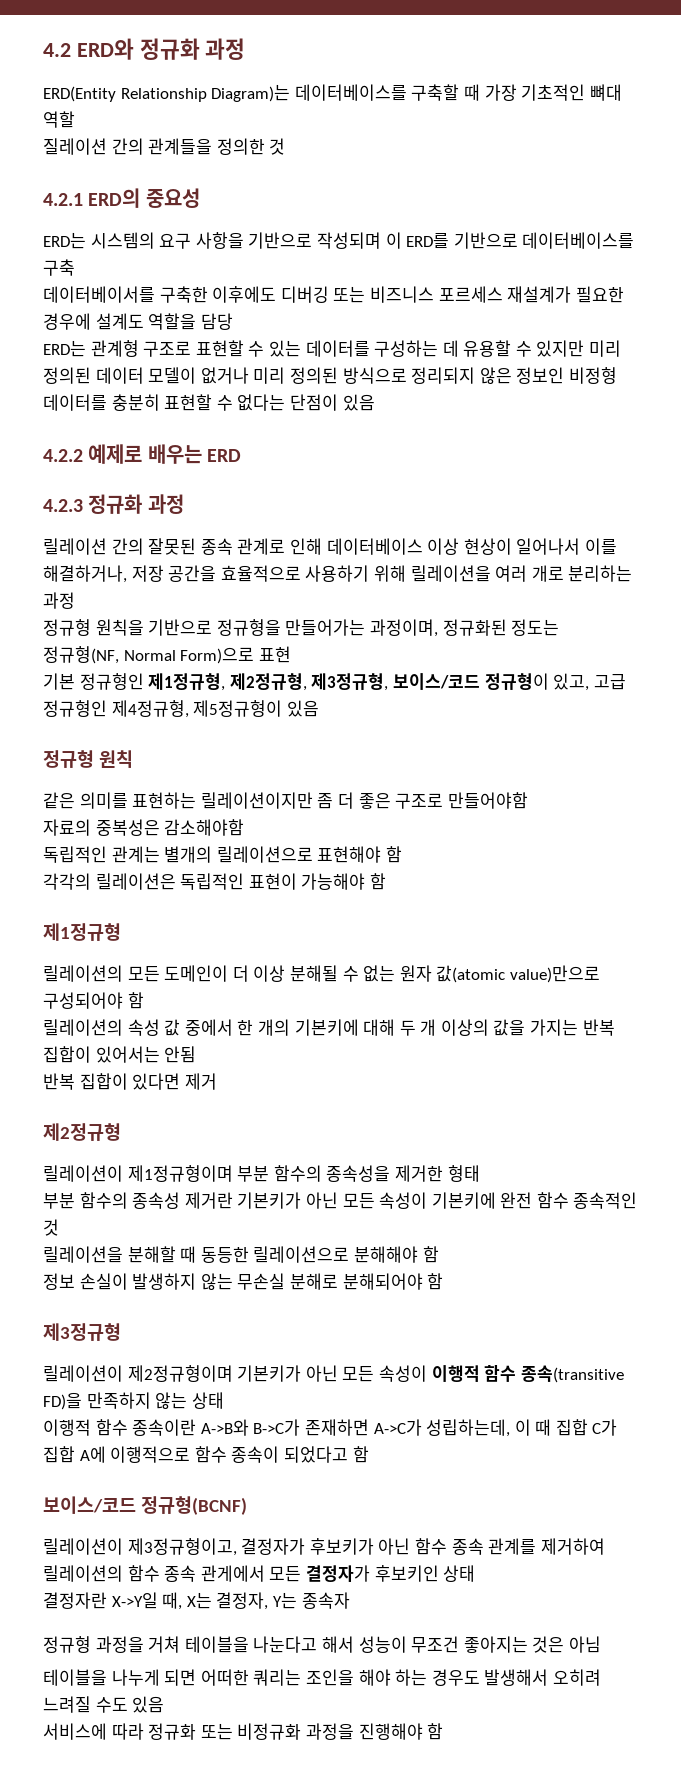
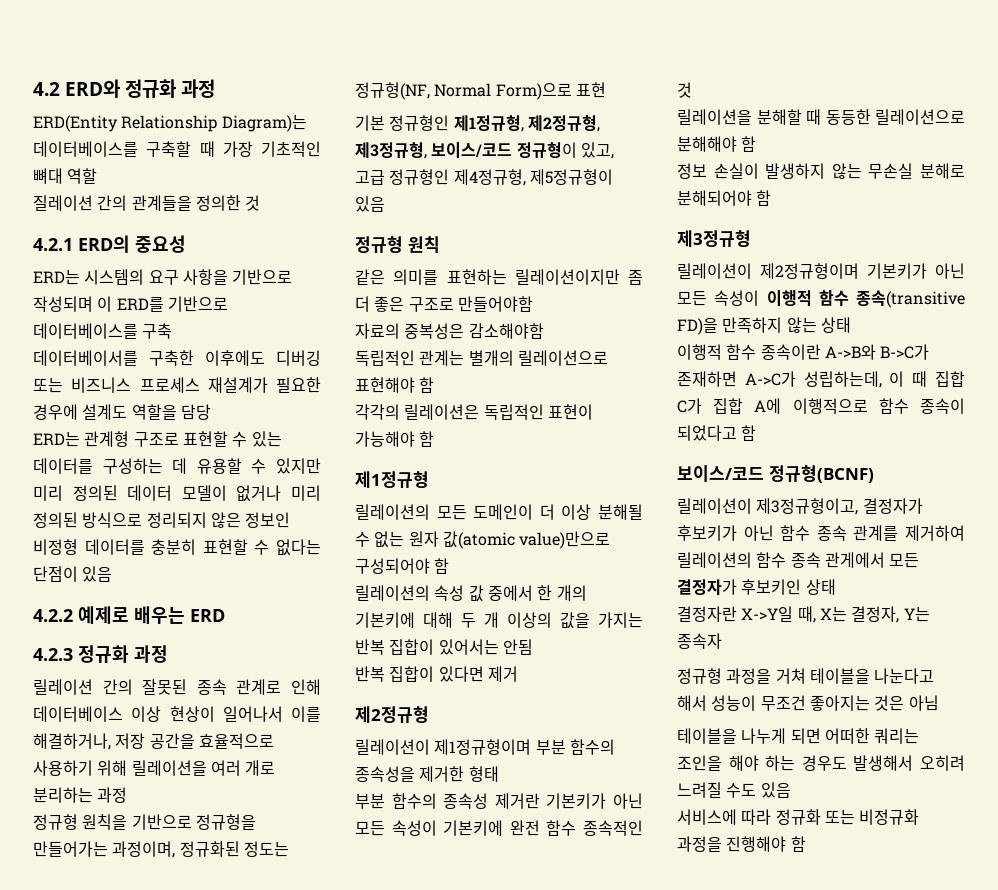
- 데이터베이서를 구축한 이후에도 디버깅 또는 비즈니스 포르세스 재설계가 필요한 경우에 설계도 역할을 담당
+ 데이터베이서를 구축한 이후에도 디버깅 또는 비즈니스 프로세스 재설계가 필요한 경우에 설계도 역할을 담당

